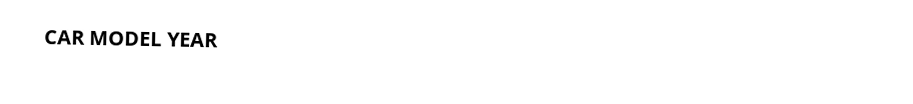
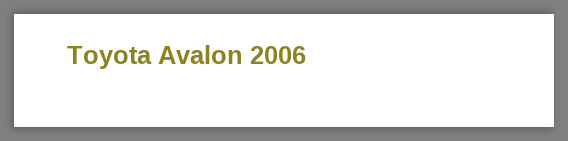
- CAR MODEL YEAR
+ Toyota Avalon 2006

